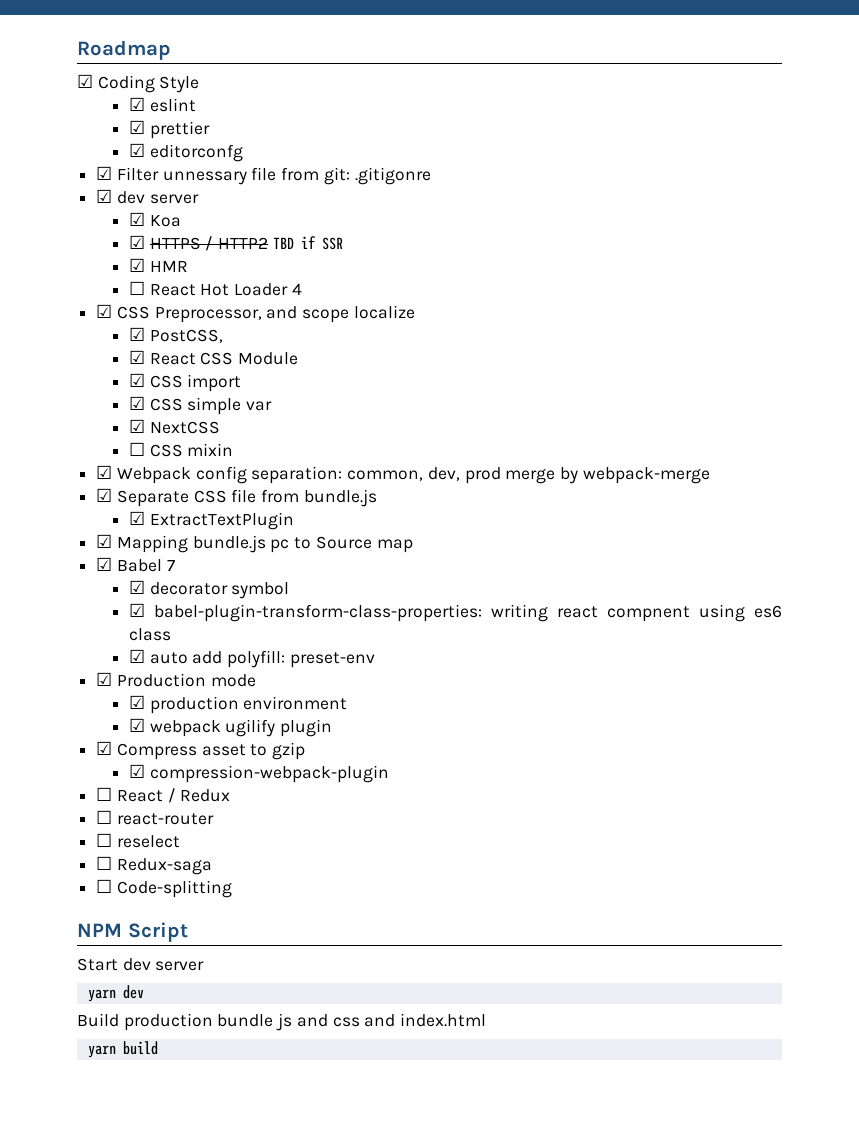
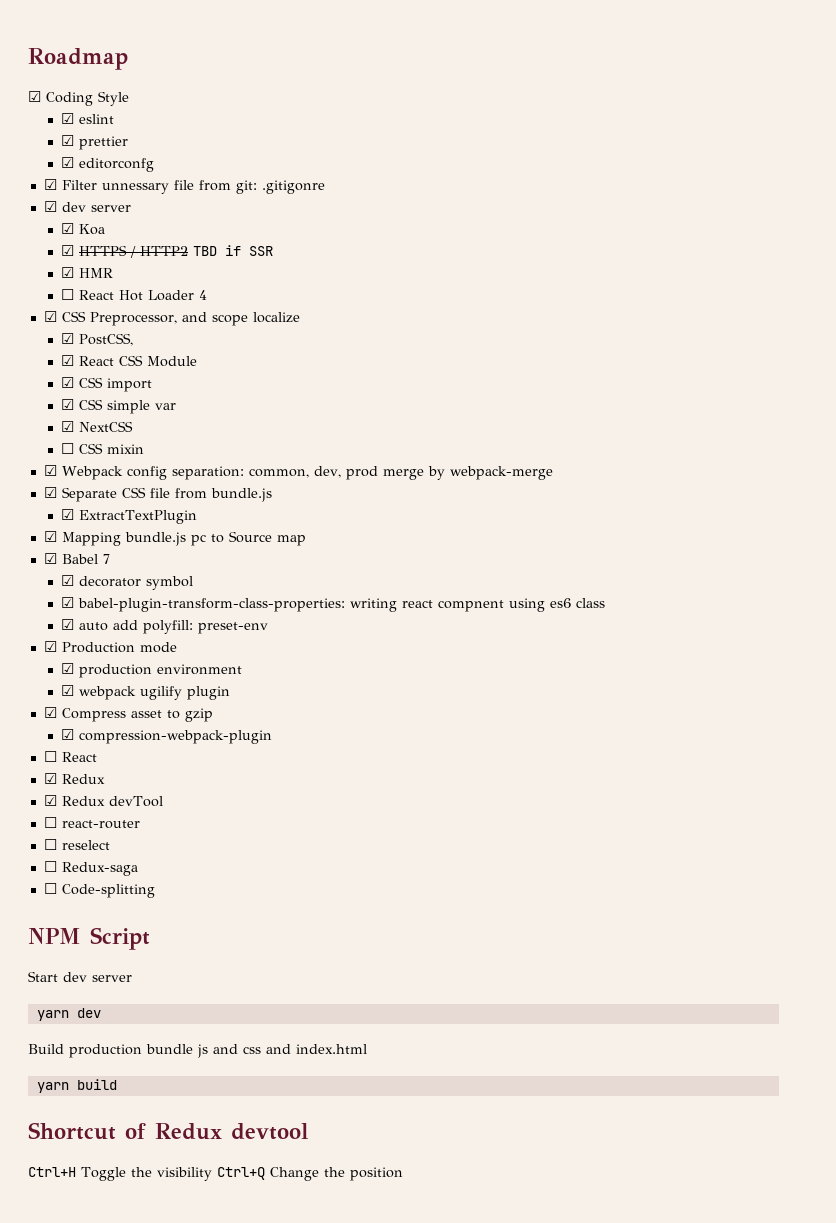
  ☑ compression-webpack-plugin
- ☐ React / Redux
+ ☐ React
+ ☑ Redux
+ ☑ Redux devTool
+ Shortcut of Redux devtool
+ Ctrl+H Toggle the visibility Ctrl+Q Change the position

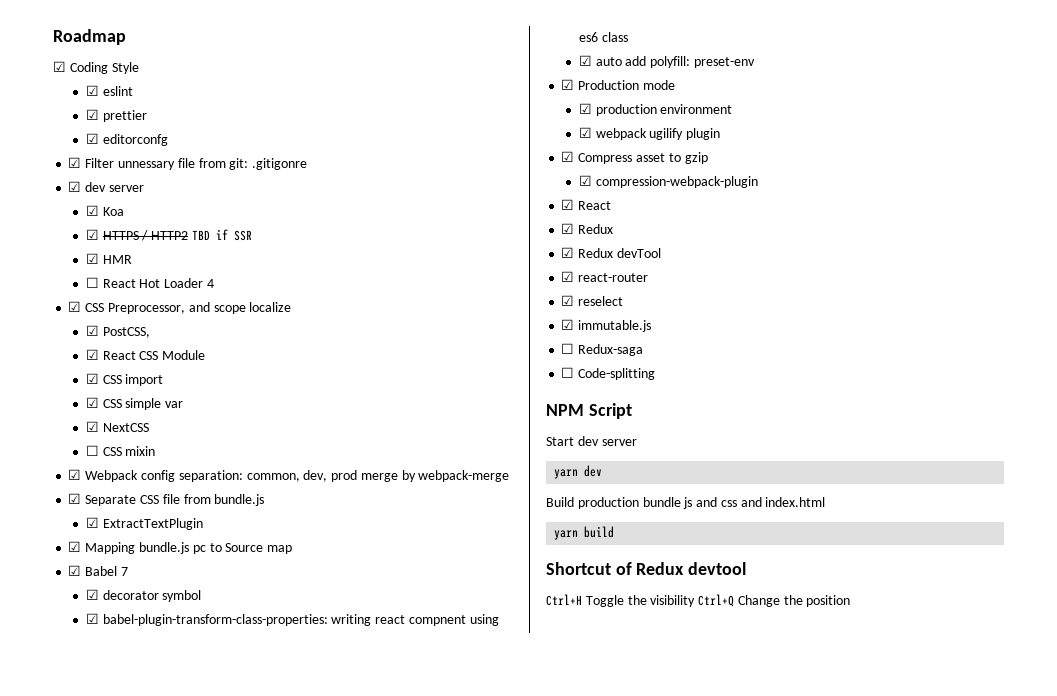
  ☑ compression-webpack-plugin
- ☐ React
+ ☑ React
- ☐ react-router
+ ☑ react-router
- ☐ reselect
+ ☑ reselect
+ ☑ immutable.js

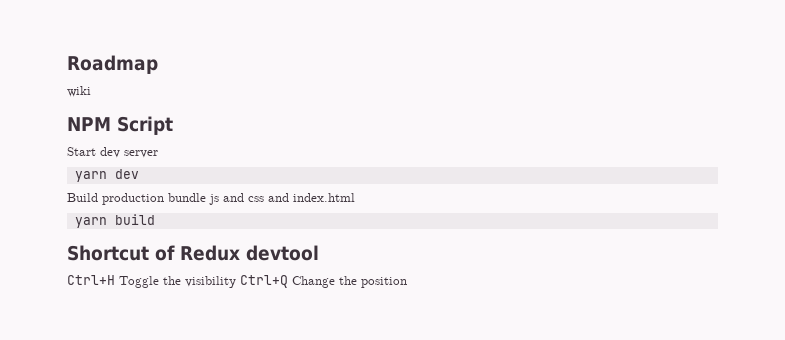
- ☑ Coding Style
- ☑ eslint
- ☑ prettier
- ☑ editorconfg
- ☑ Filter unnessary file from git: .gitigonre
- ☑ dev server
- ☑ Koa
- ☑ HTTPS / HTTP2 TBD if SSR
- ☑ HMR
- ☐ React Hot Loader 4
- ☑ CSS Preprocessor, and scope localize
- ☑ PostCSS,
- ☑ React CSS Module
- ☑ CSS import
- ☑ CSS simple var
- ☑ NextCSS
- ☐ CSS mixin
- ☑ Webpack config separation: common, dev, prod merge by webpack-merge
- ☑ Separate CSS file from bundle.js
- ☑ ExtractTextPlugin
- ☑ Mapping bundle.js pc to Source map
- ☑ Babel 7
- ☑ decorator symbol
- ☑ babel-plugin-transform-class-properties: writing react compnent using es6 class
- ☑ auto add polyfill: preset-env
- ☑ Production mode
- ☑ production environment
- ☑ webpack ugilify plugin
- ☑ Compress asset to gzip
- ☑ compression-webpack-plugin
- ☑ React
- ☑ Redux
- ☑ Redux devTool
- ☑ react-router
- ☑ reselect
- ☑ immutable.js
- ☐ Redux-saga
- ☐ Code-splitting
+ wiki

